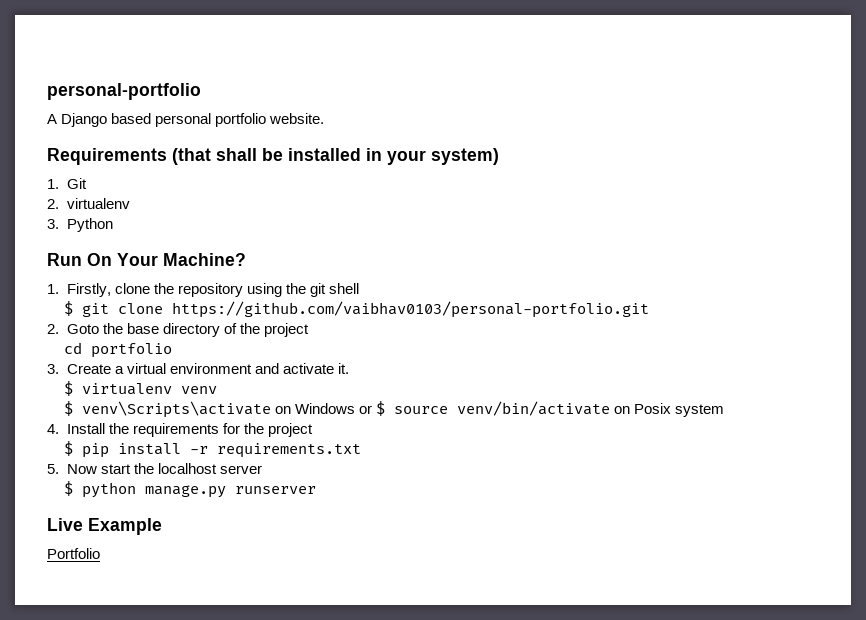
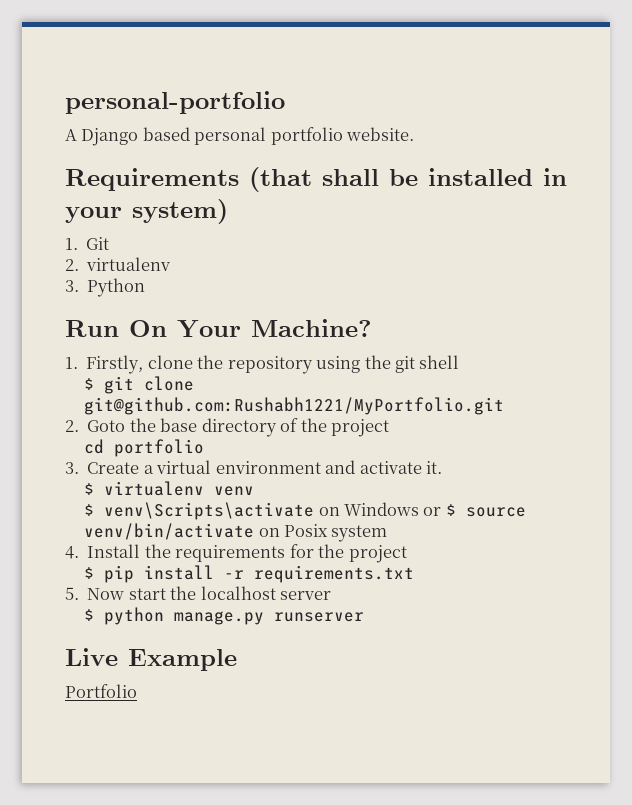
- $ git clone https://github.com/vaibhav0103/personal-portfolio.git
+ $ git clone git@github.com:Rushabh1221/MyPortfolio.git

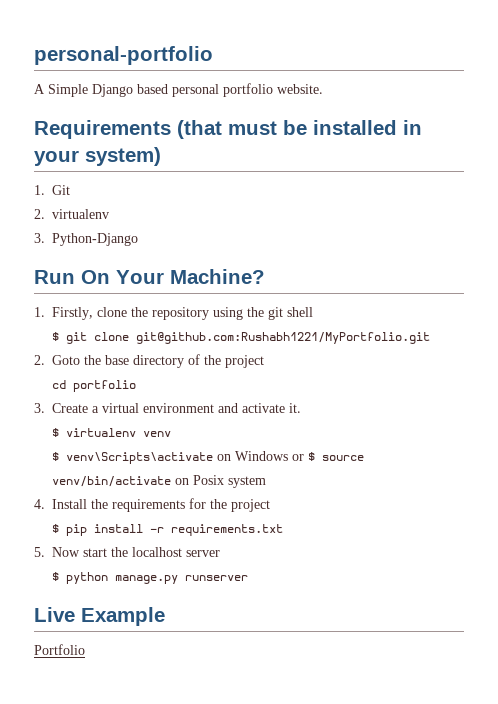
- A Django based personal portfolio website.
+ A Simple Django based personal portfolio website.
- Requirements (that shall be installed in your system)
+ Requirements (that must be installed in your system)
- 3. Python
+ 3. Python-Django

